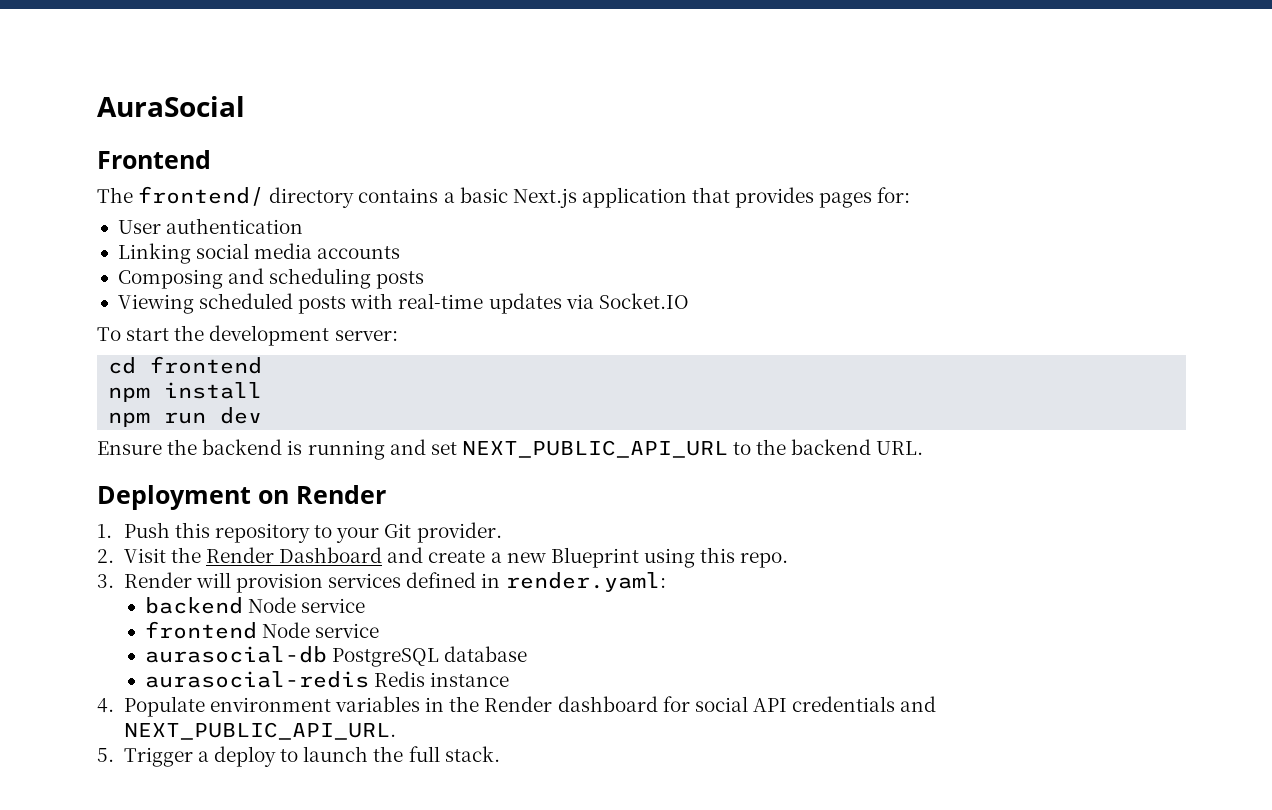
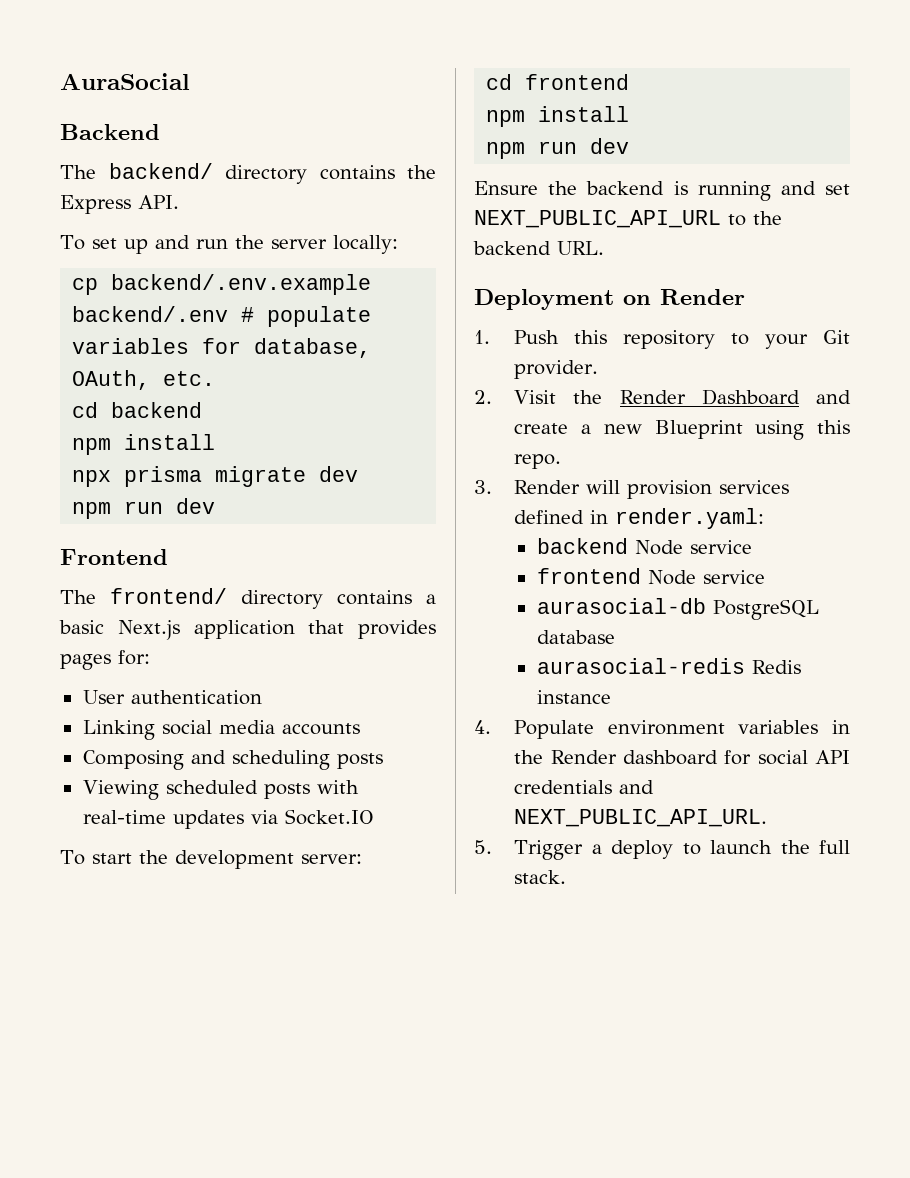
+ Backend
+ The backend/ directory contains the Express API.
+ To set up and run the server locally:
+ cp backend/.env.example backend/.env # populate variables for database, OAuth, etc.
+ cd backend
+ npm install
+ npx prisma migrate dev
+ npm run dev

